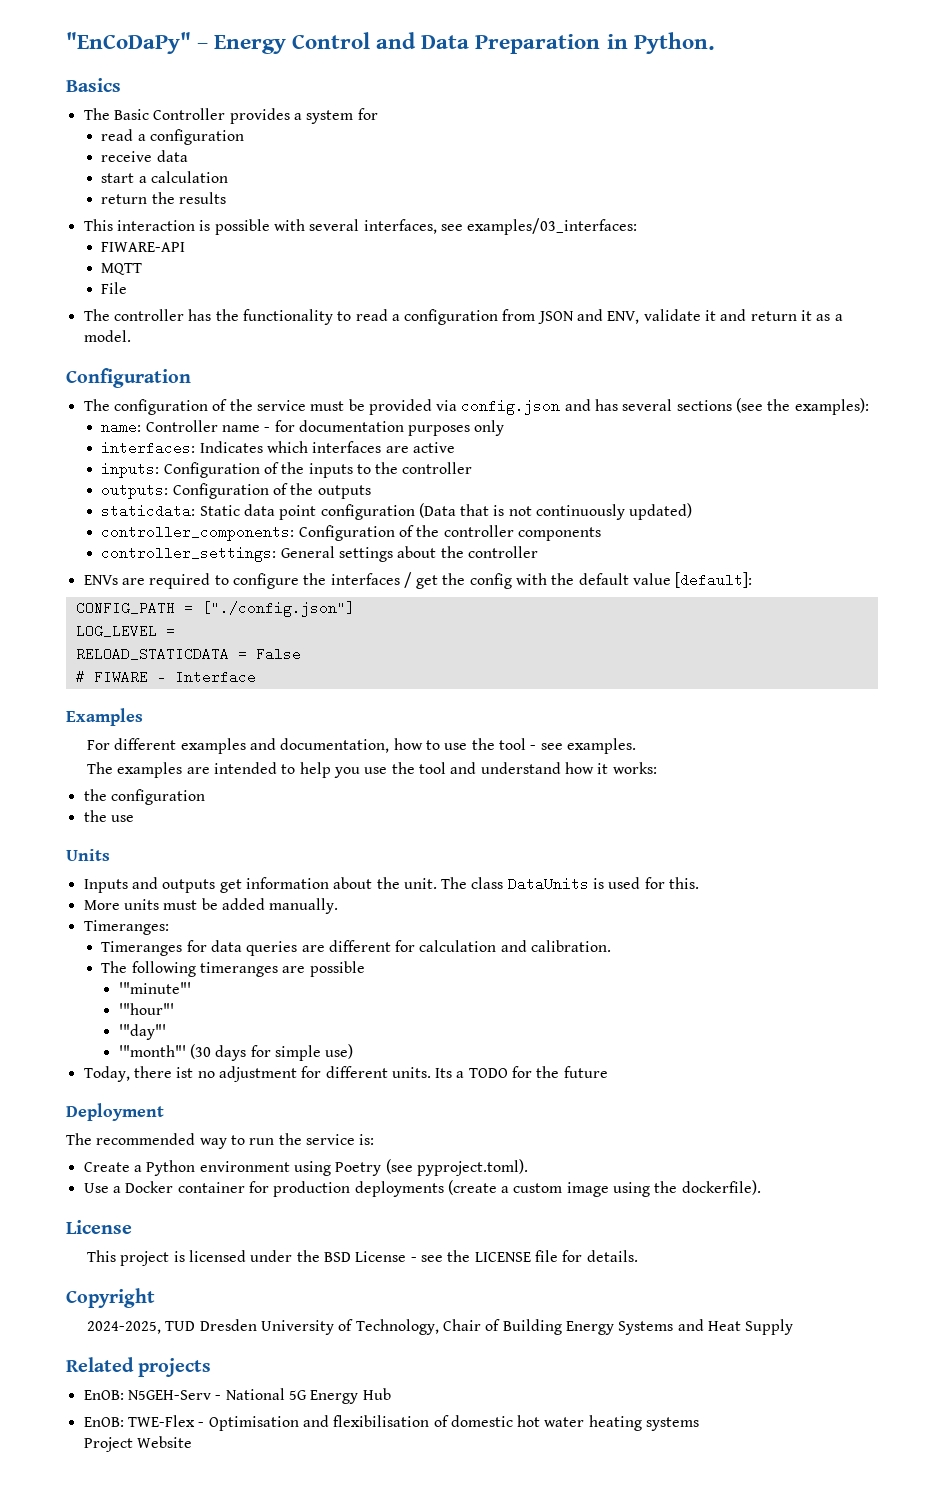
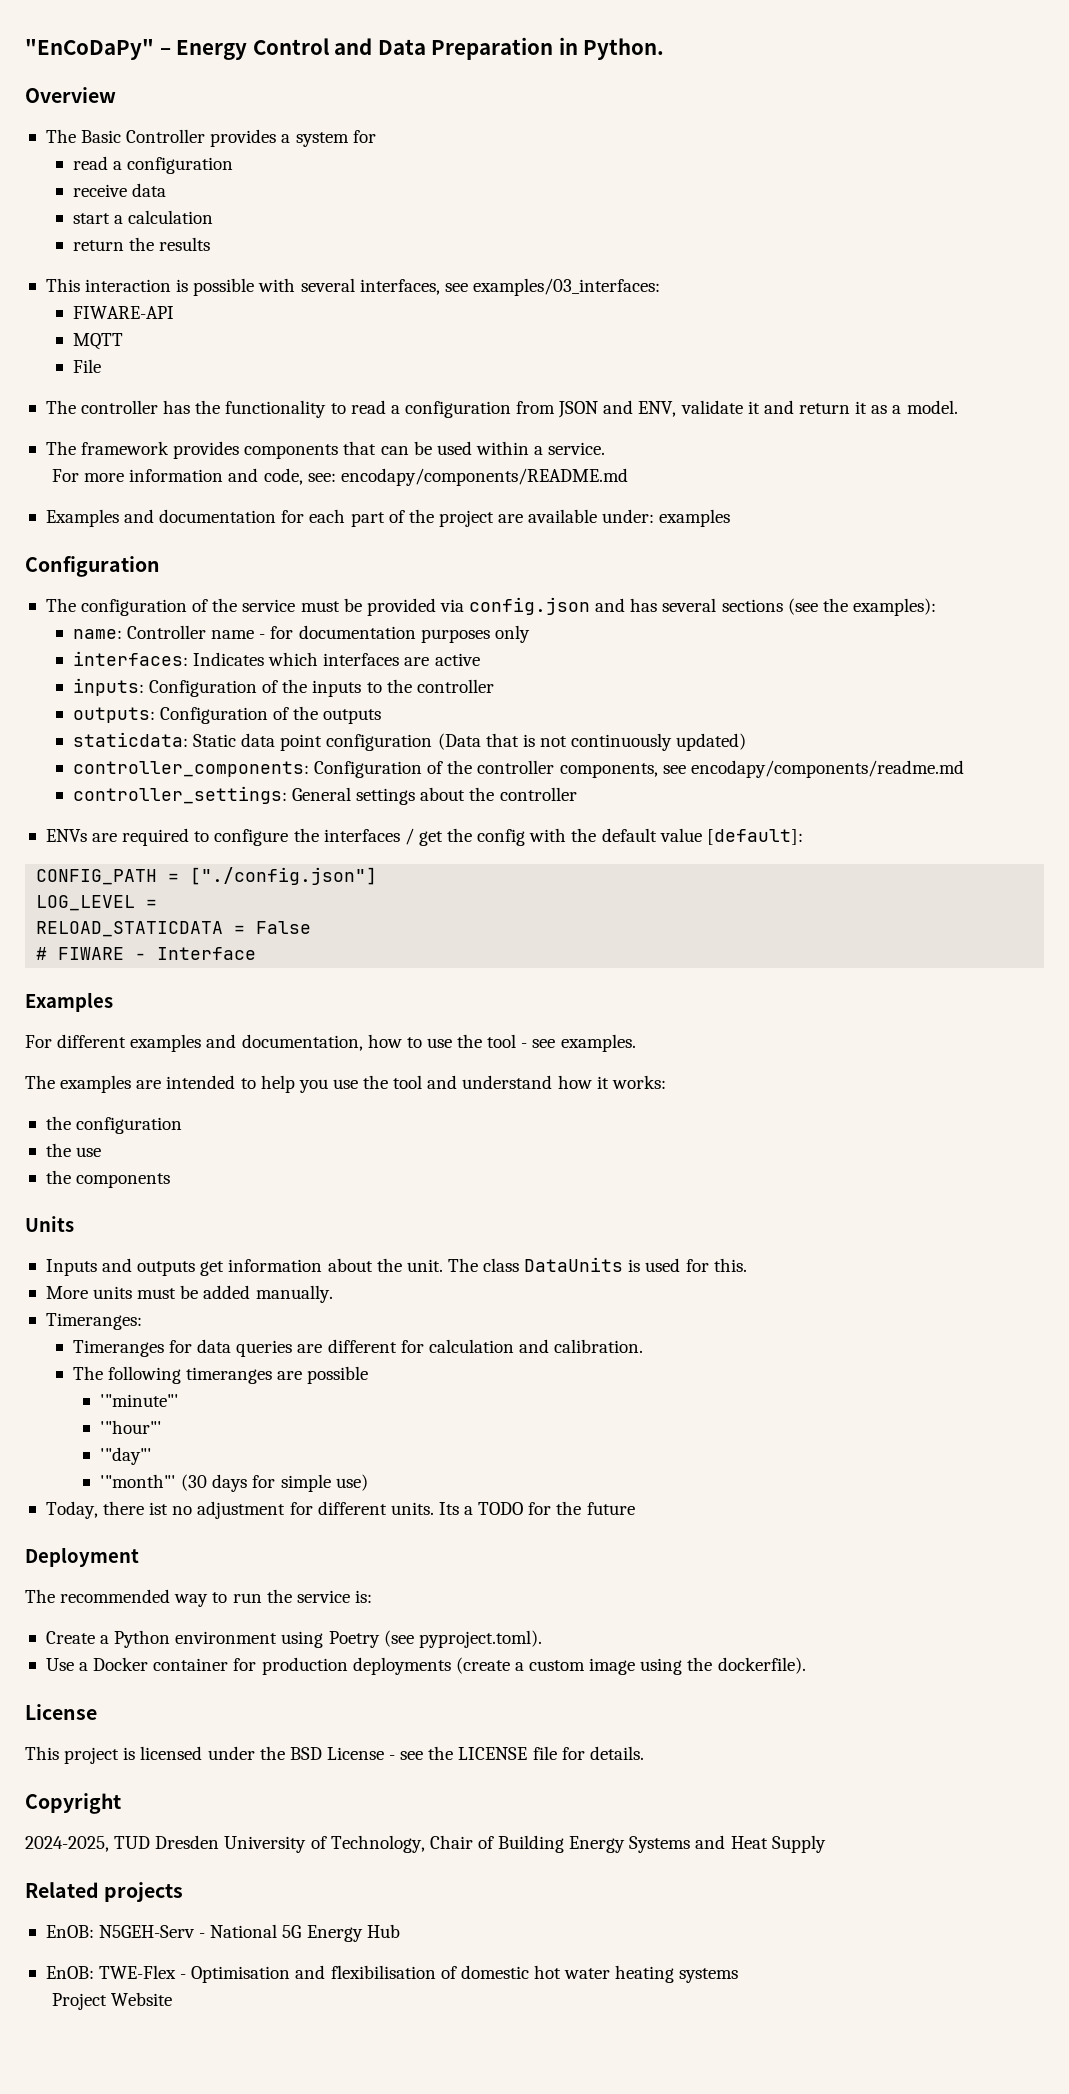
- Basics
+ Overview
+ The framework provides components that can be used within a service.
+ For more information and code, see: encodapy/components/README.md
+ Examples and documentation for each part of the project are available under: examples
- controller_components: Configuration of the controller components
+ controller_components: Configuration of the controller components, see encodapy/components/readme.md
+ the components

